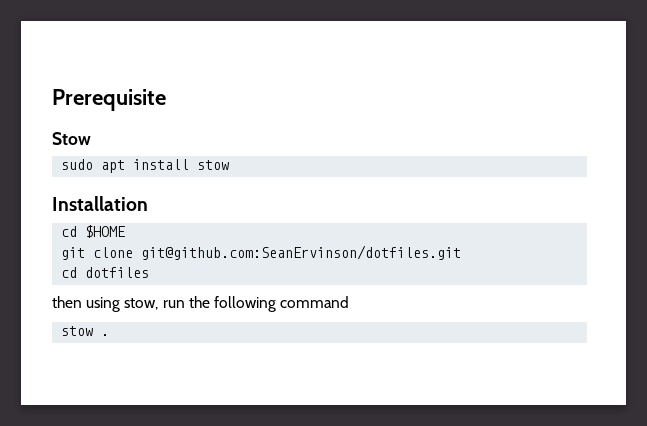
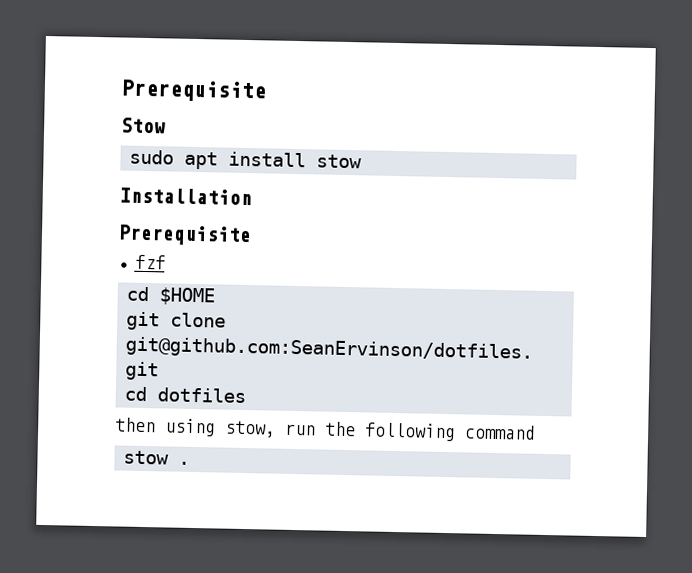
  Installation
+ Prerequisite
+ fzf

